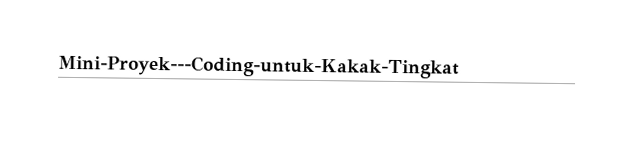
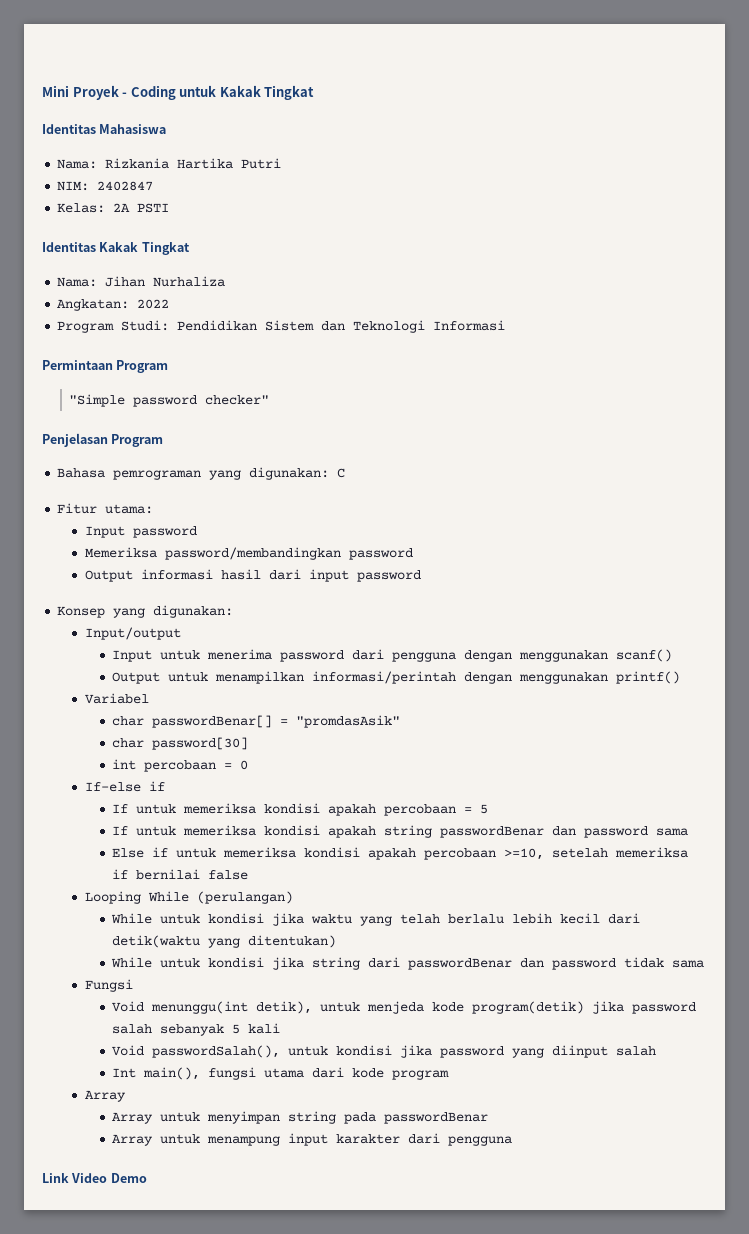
- Mini-Proyek---Coding-untuk-Kakak-Tingkat
+ Mini Proyek - Coding untuk Kakak Tingkat
+ Identitas Mahasiswa
+ Nama: Rizkania Hartika Putri
+ NIM: 2402847
+ Kelas: 2A PSTI
+ Identitas Kakak Tingkat
+ Nama: Jihan Nurhaliza
+ Angkatan: 2022
+ Program Studi: Pendidikan Sistem dan Teknologi Informasi
+ Permintaan Program
+ "Simple password checker"
+ Penjelasan Program
+ Bahasa pemrograman yang digunakan: C
+ Fitur utama:
+ Input password
+ Memeriksa password/membandingkan password
+ Output informasi hasil dari input password
+ Konsep yang digunakan:
+ Input/output
+ Input untuk menerima password dari pengguna dengan menggunakan scanf()
+ Output untuk menampilkan informasi/perintah dengan menggunakan printf()
+ Variabel
+ char passwordBenar[] = "promdasAsik"
+ char password[30]
+ int percobaan = 0
+ If-else if
+ If untuk memeriksa kondisi apakah percobaan = 5
+ If untuk memeriksa kondisi apakah string passwordBenar dan password sama
+ Else if untuk memeriksa kondisi apakah percobaan >=10, setelah memeriksa if bernilai false
+ Looping While (perulangan)
+ While untuk kondisi jika waktu yang telah berlalu lebih kecil dari detik(waktu yang ditentukan)
+ While untuk kondisi jika string dari passwordBenar dan password tidak sama
+ Fungsi
+ Void menunggu(int detik), untuk menjeda kode program(detik) jika password salah sebanyak 5 kali
+ Void passwordSalah(), untuk kondisi jika password yang diinput salah
+ Int main(), fungsi utama dari kode program
+ Array
+ Array untuk menyimpan string pada passwordBenar
+ Array untuk menampung input karakter dari pengguna
+ Link Video Demo

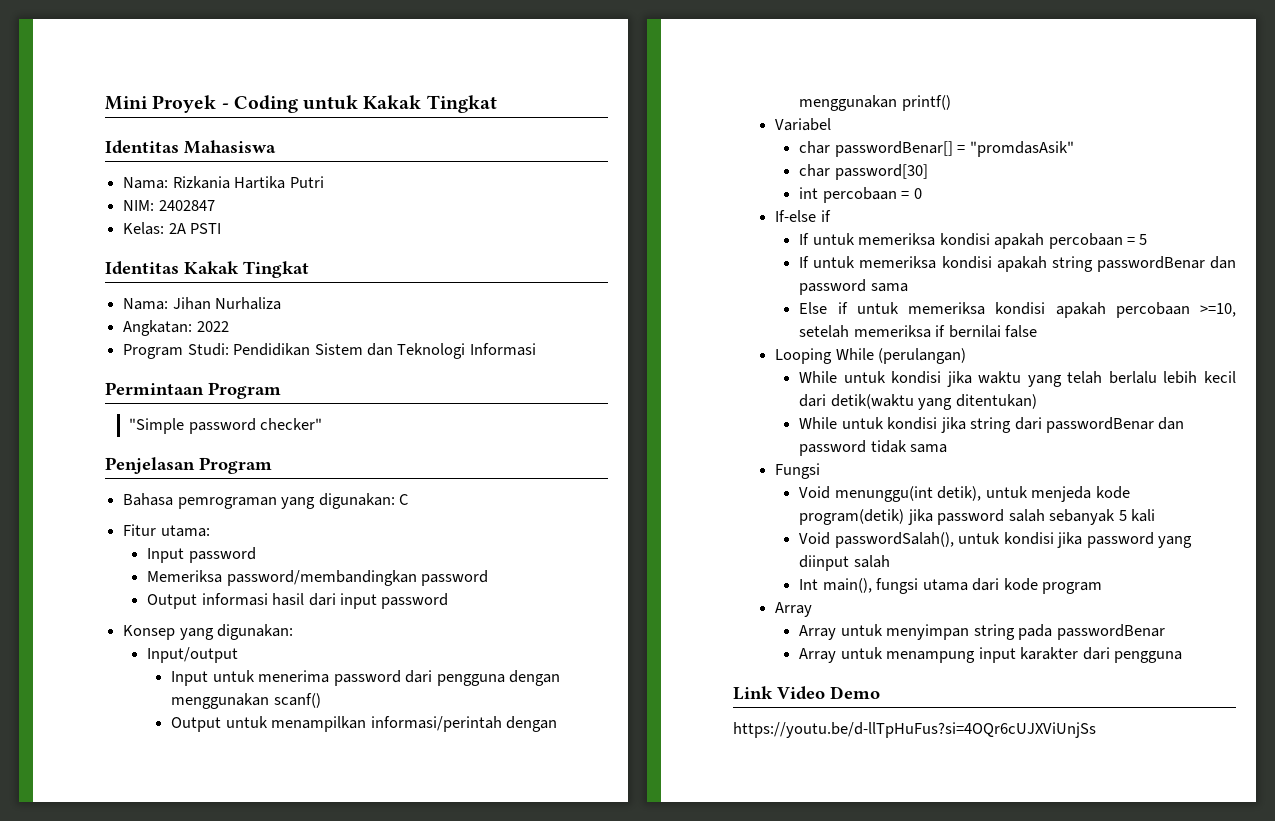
+ https://youtu.be/d-llTpHuFus?si=4OQr6cUJXViUnjSs

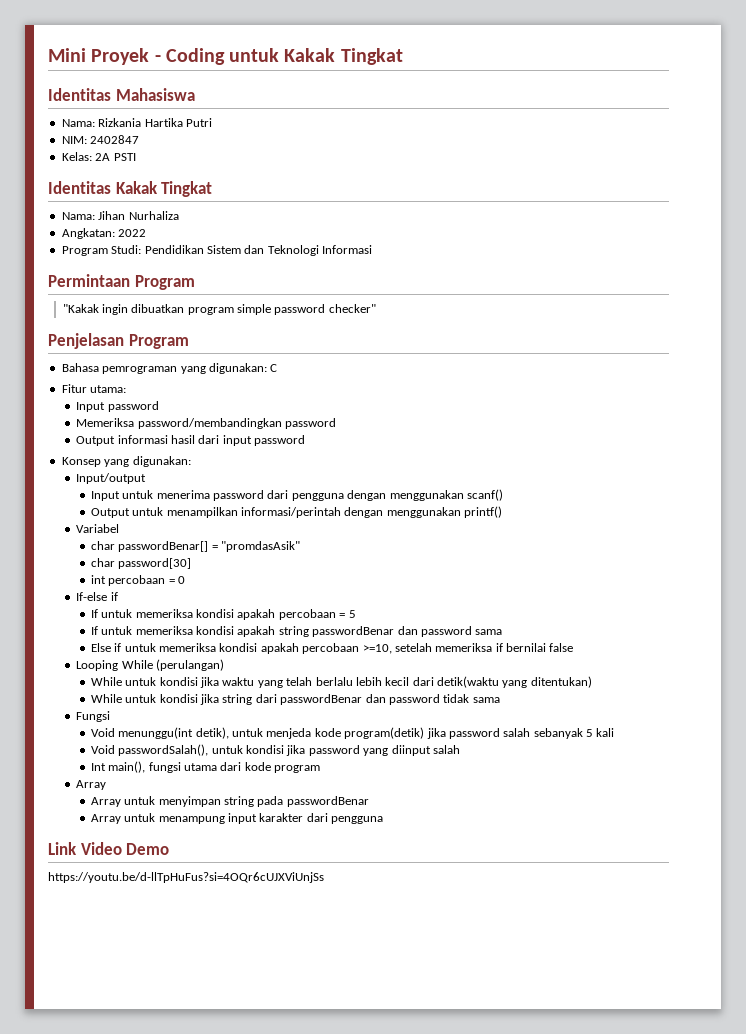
- "Simple password checker"
+ "Kakak ingin dibuatkan program simple password checker"

